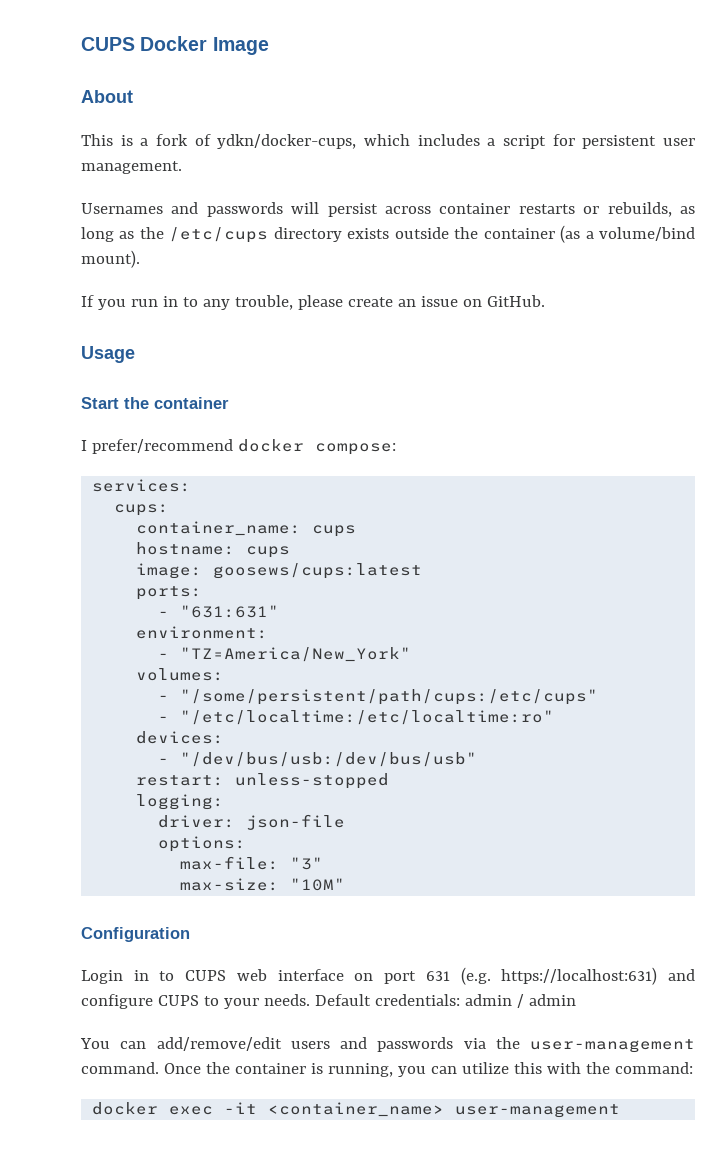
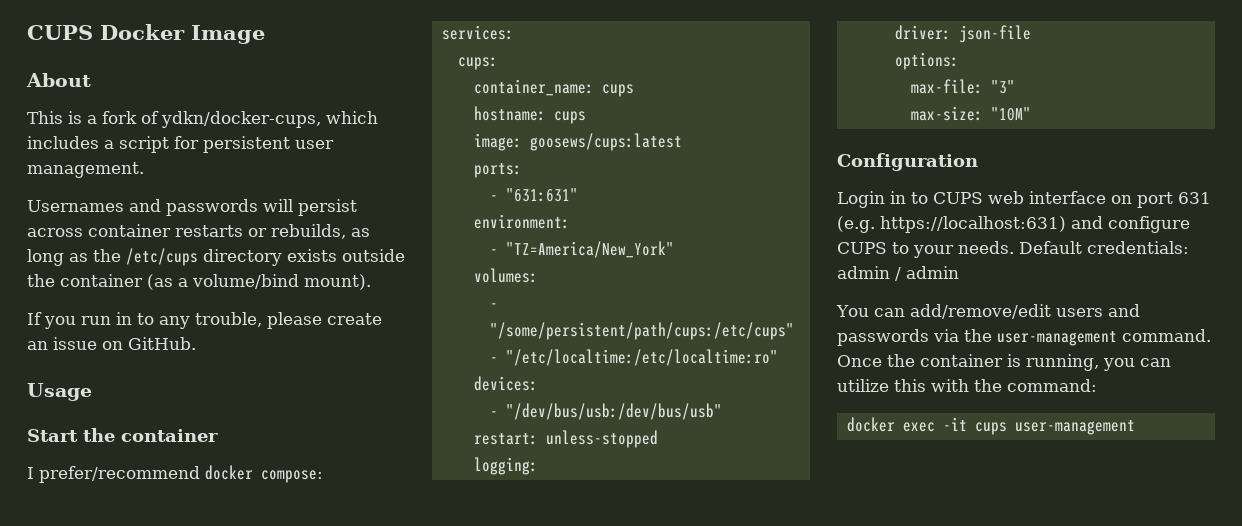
- docker exec -it <container_name> user-management
+ docker exec -it cups user-management

